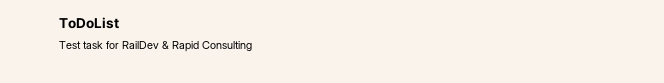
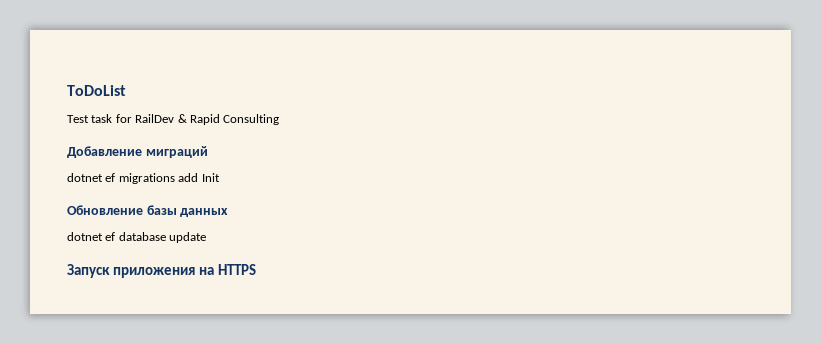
+ Добавление миграций
+ dotnet ef migrations add Init
+ Обновление базы данных
+ dotnet ef database update
+ Запуск приложения на HTTPS

